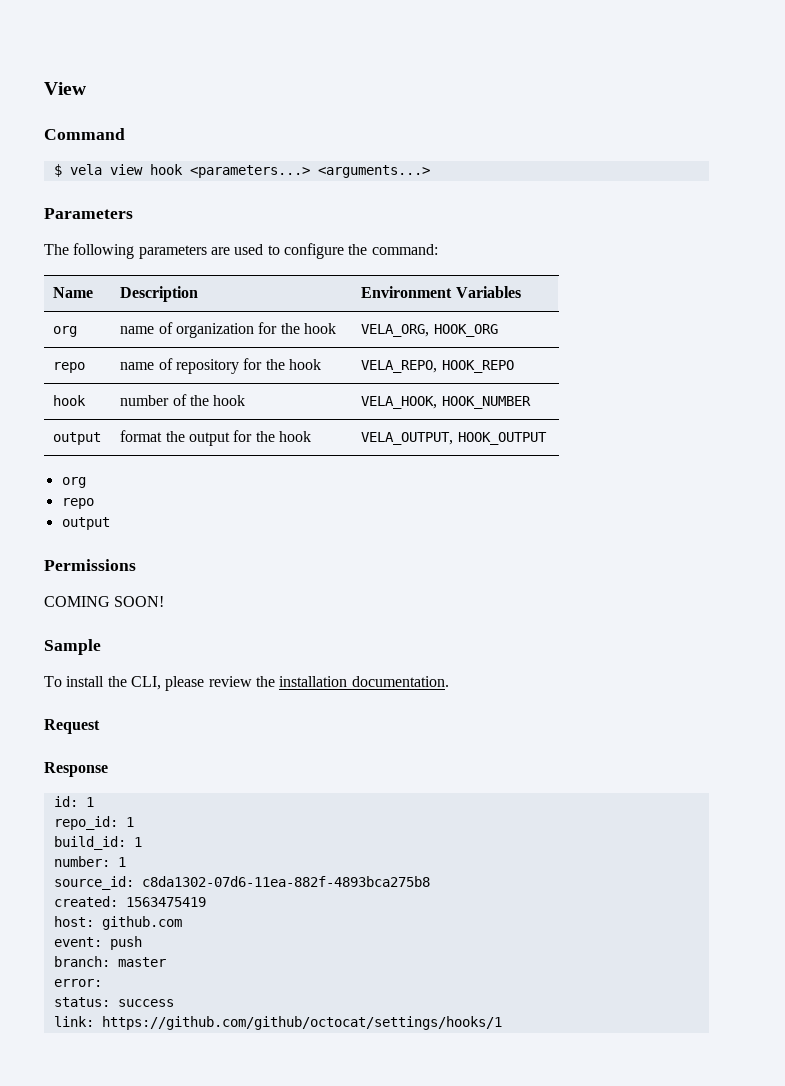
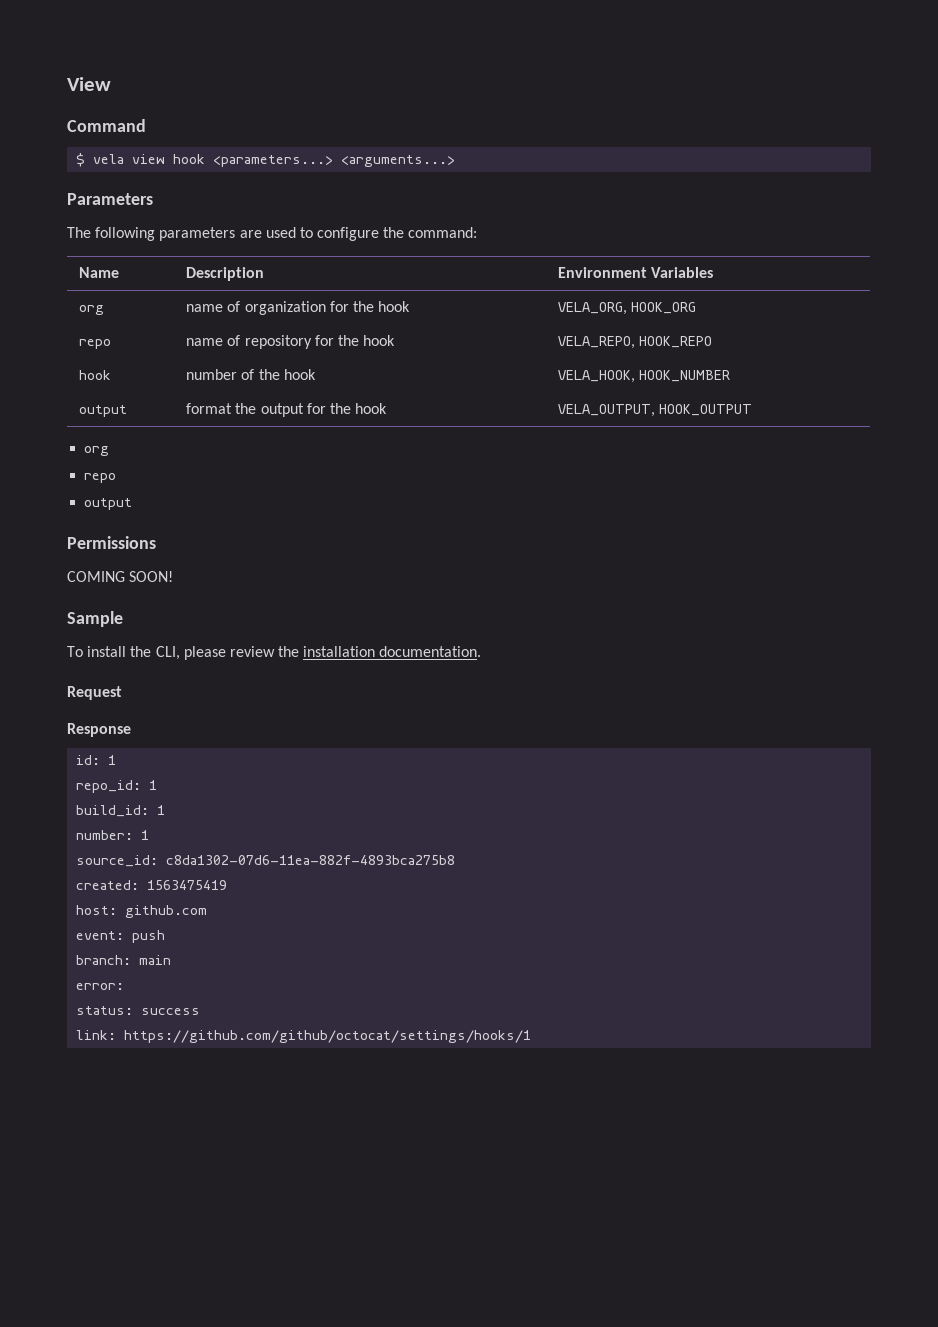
- branch: master
+ branch: main

